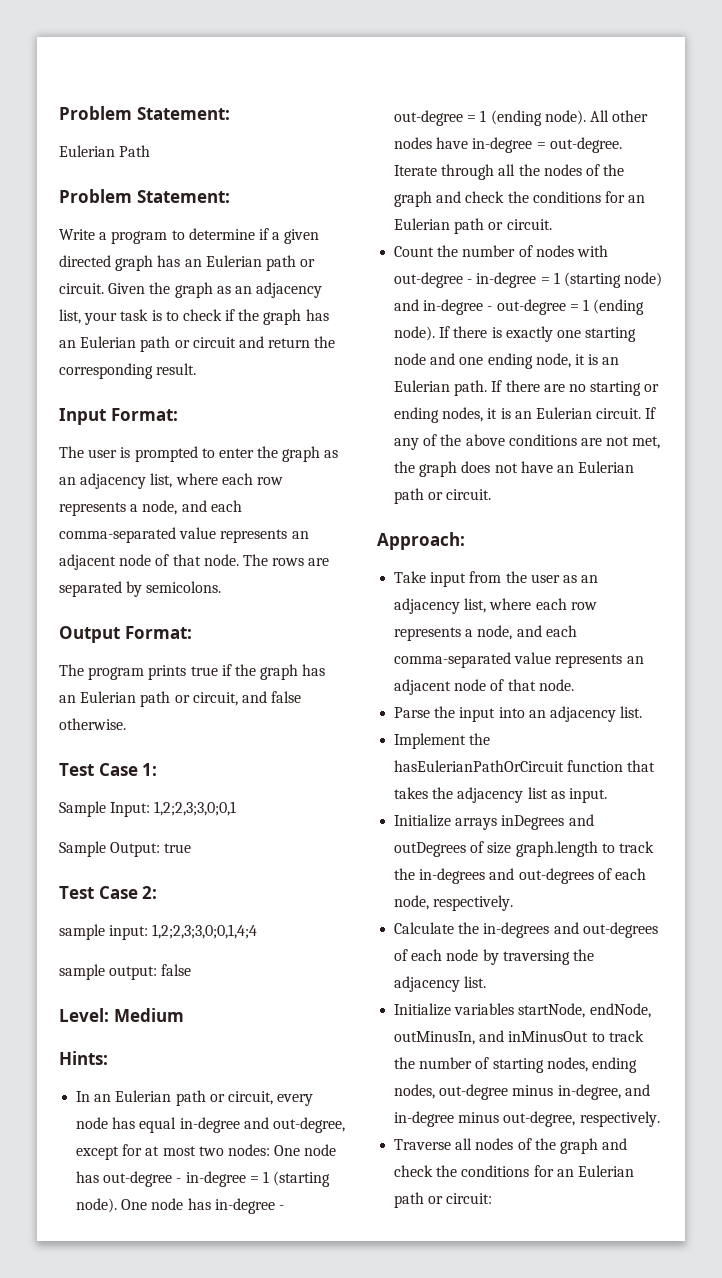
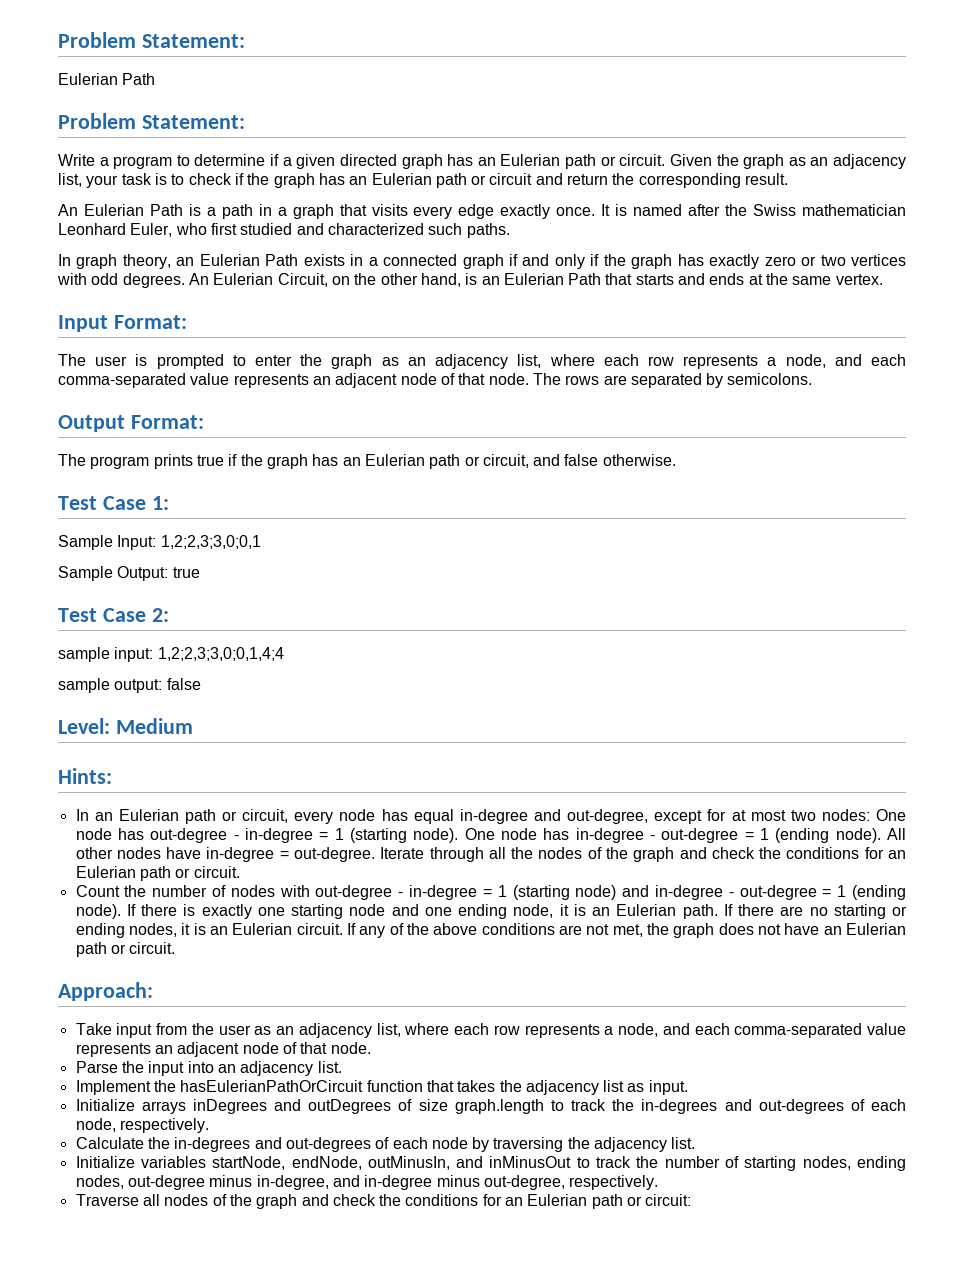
+ An Eulerian Path is a path in a graph that visits every edge exactly once. It is named after the Swiss mathematician Leonhard Euler, who first studied and characterized such paths.
+ In graph theory, an Eulerian Path exists in a connected graph if and only if the graph has exactly zero or two vertices with odd degrees. An Eulerian Circuit, on the other hand, is an Eulerian Path that starts and ends at the same vertex.

